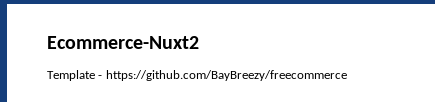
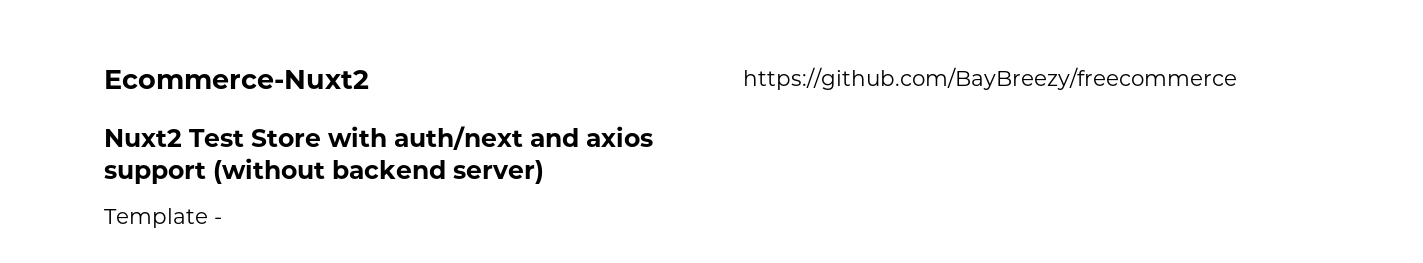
+ Nuxt2 Test Store with auth/next and axios support (without backend server)

